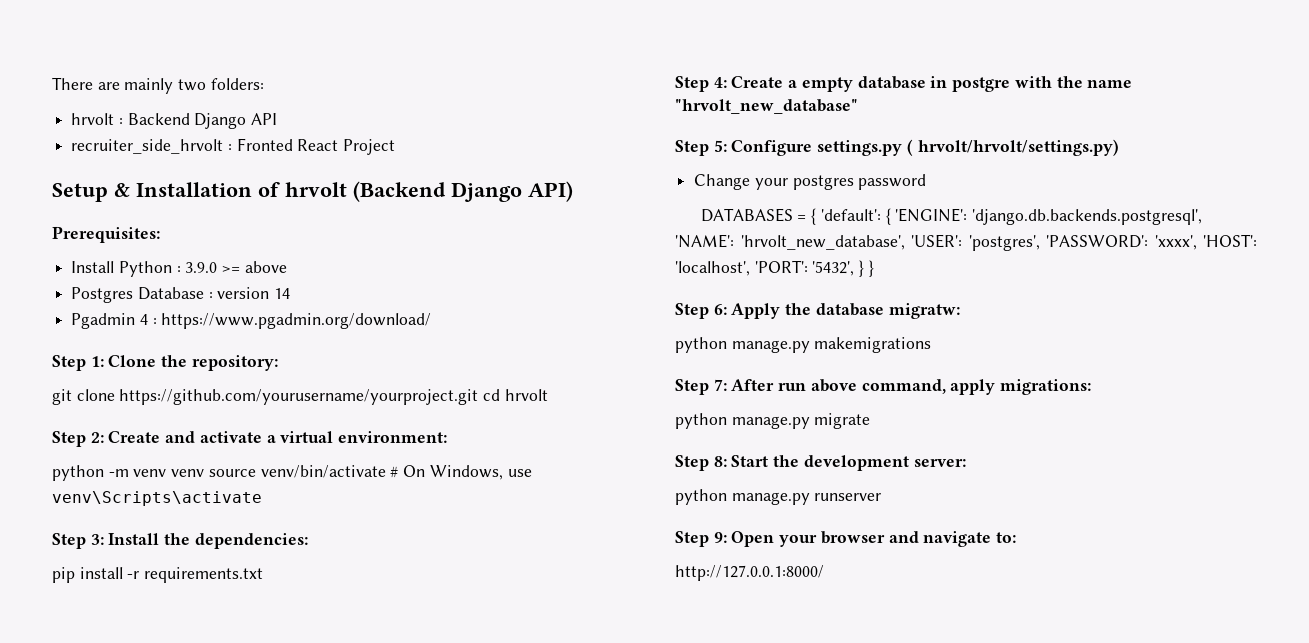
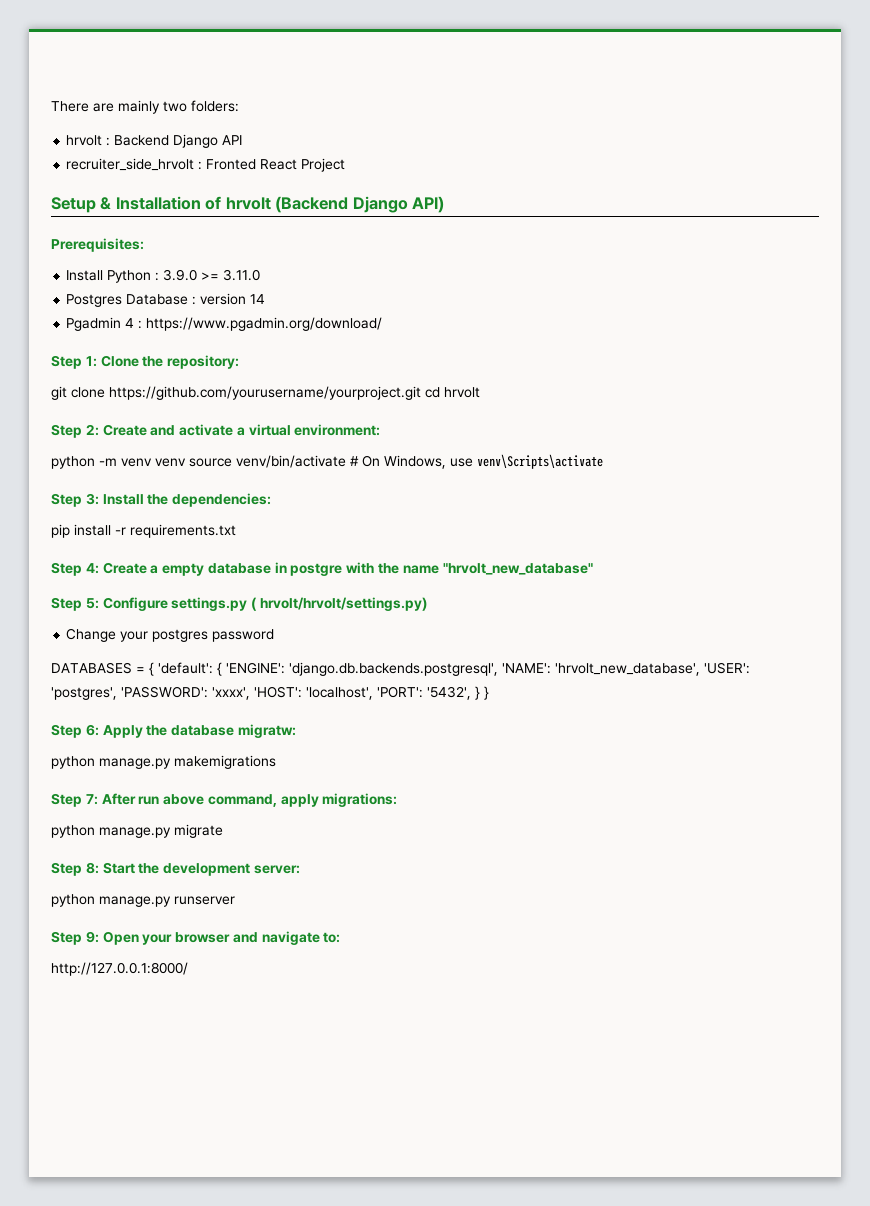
- Install Python : 3.9.0 >= above
+ Install Python : 3.9.0 >= 3.11.0

